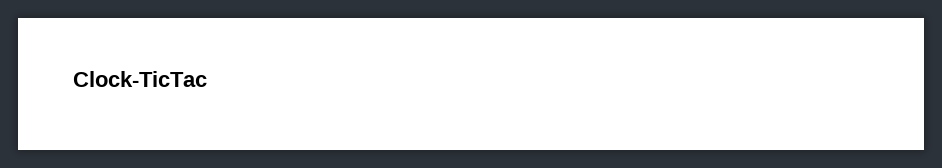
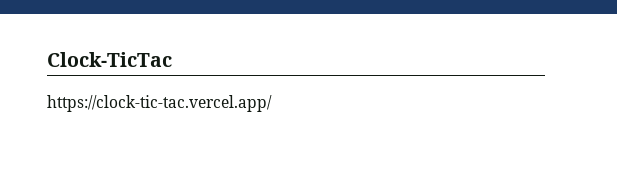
+ https://clock-tic-tac.vercel.app/

